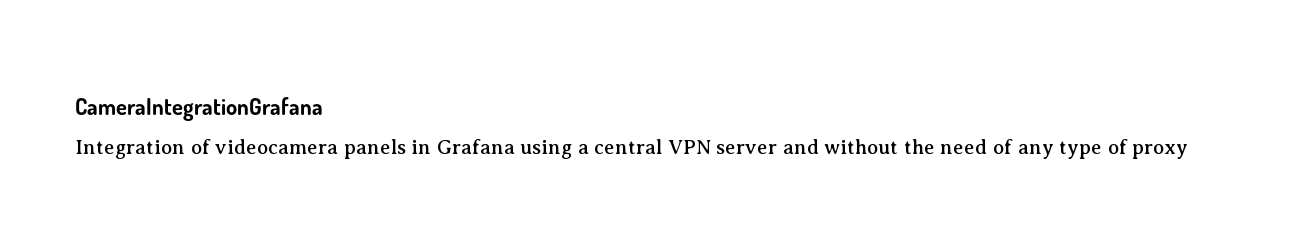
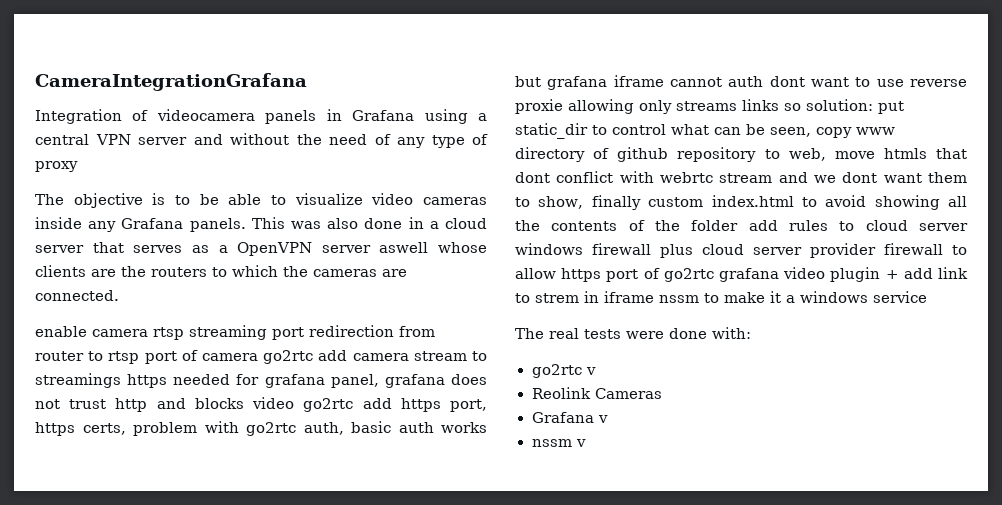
+ The objective is to be able to visualize video cameras inside any Grafana panels. This was also done in a cloud server that serves as a OpenVPN server aswell whose clients are the routers to which the cameras are connected.
+ enable camera rtsp streaming port redirection from router to rtsp port of camera go2rtc add camera stream to streamings https needed for grafana panel, grafana does not trust http and blocks video go2rtc add https port, https certs, problem with go2rtc auth, basic auth works but grafana iframe cannot auth dont want to use reverse proxie allowing only streams links so solution: put static_dir to control what can be seen, copy www directory of github repository to web, move htmls that dont conflict with webrtc stream and we dont want them to show, finally custom index.html to avoid showing all the contents of the folder add rules to cloud server windows firewall plus cloud server provider firewall to allow https port of go2rtc grafana video plugin + add link to strem in iframe nssm to make it a windows service
+ The real tests were done with:
+ go2rtc v
+ Reolink Cameras
+ Grafana v
+ nssm v

